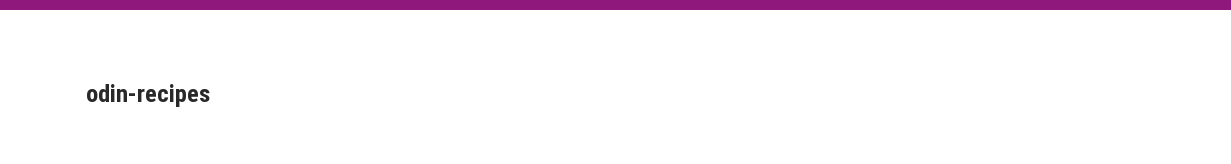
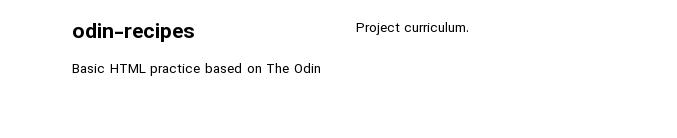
+ Basic HTML practice based on The Odin Project curriculum.

